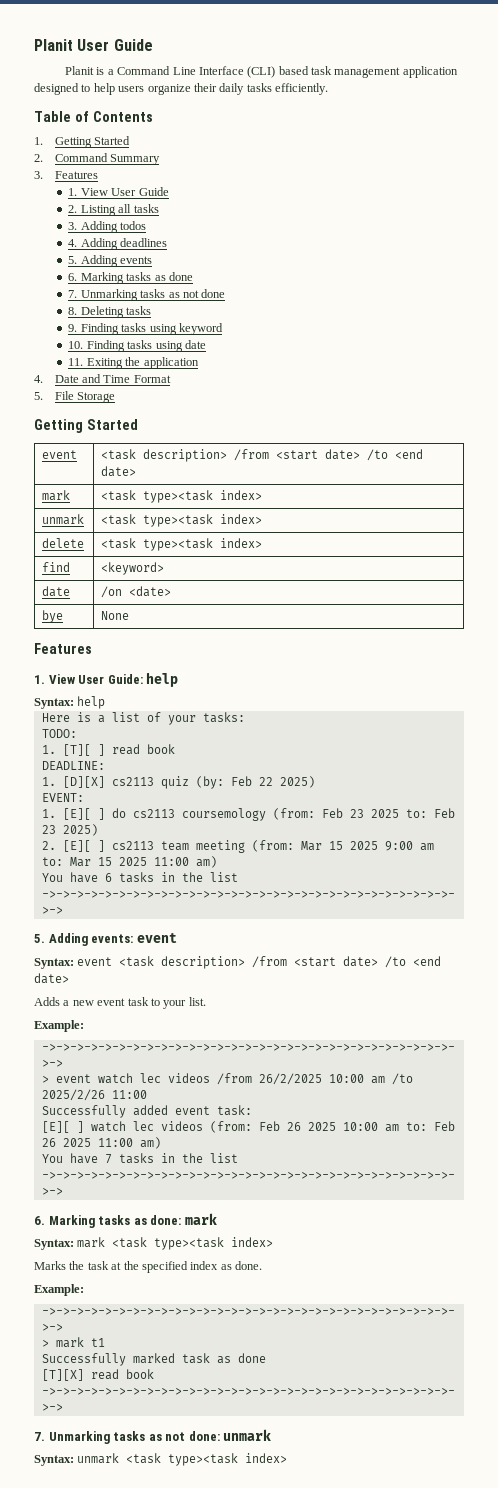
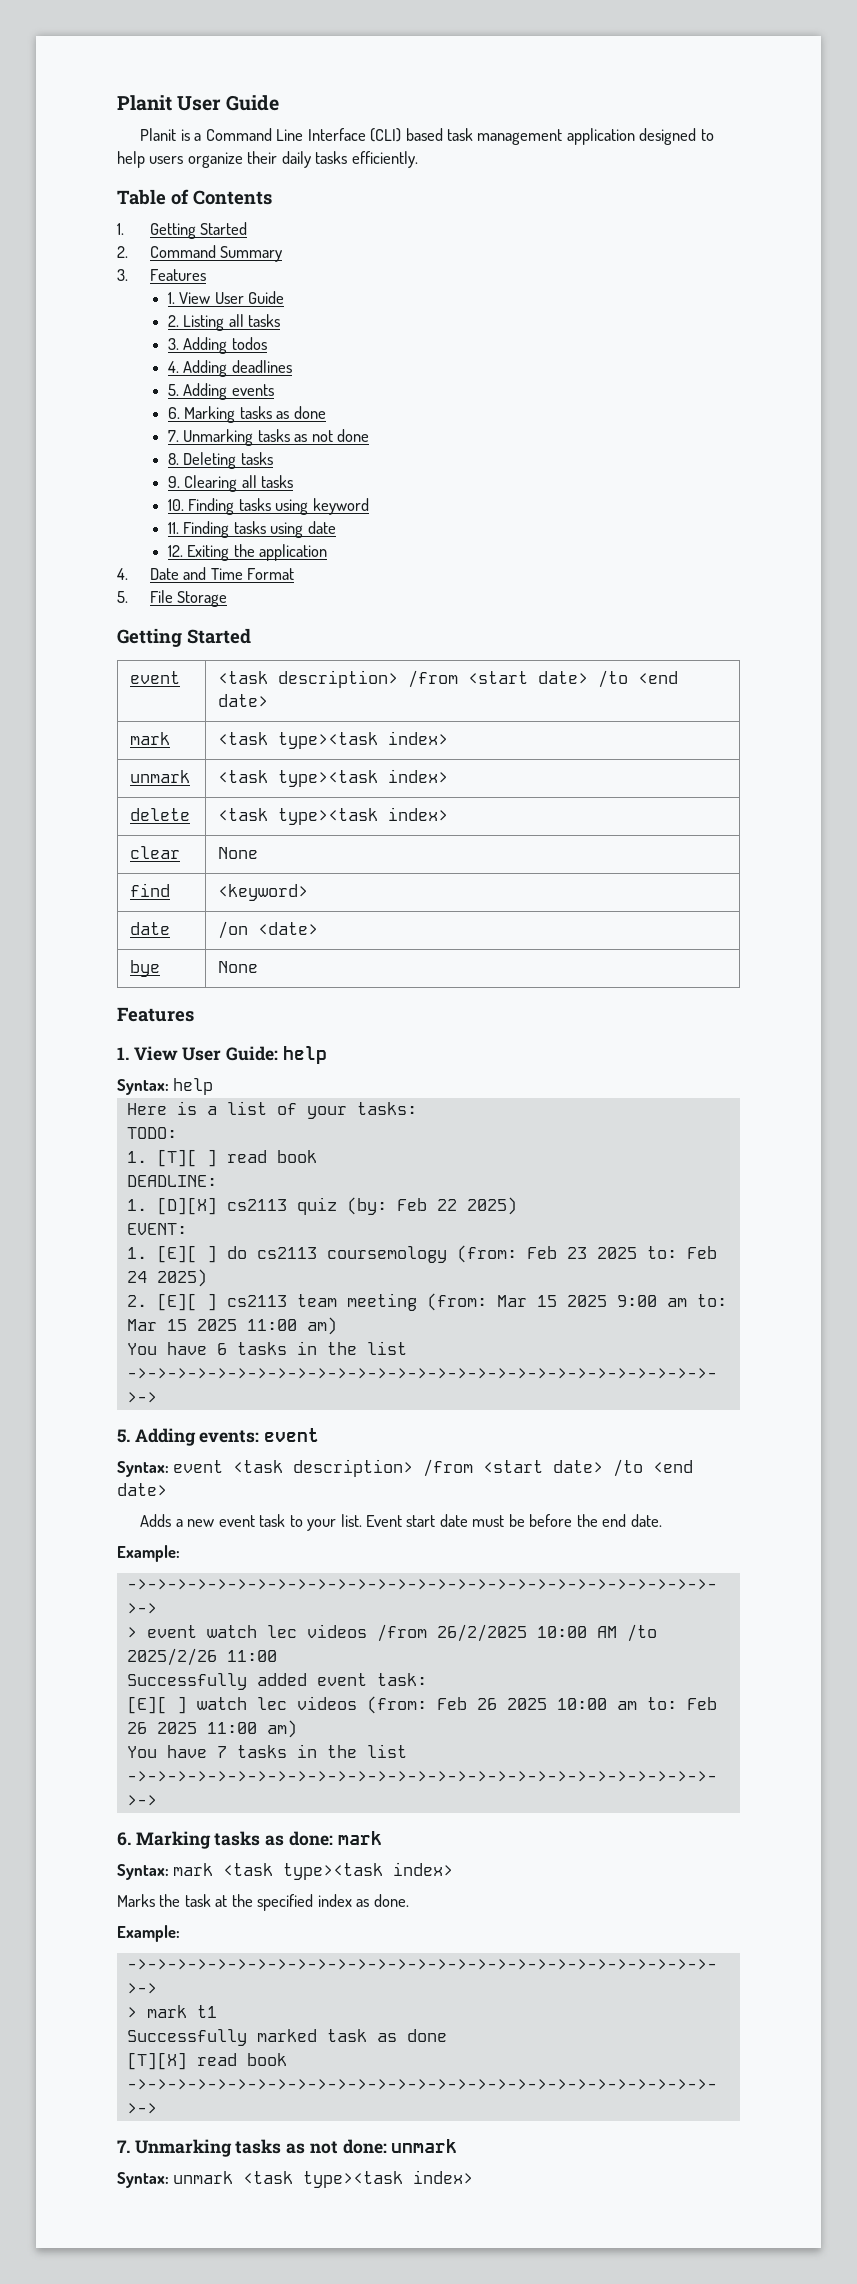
- 9. Finding tasks using keyword
+ 9. Clearing all tasks
+ 10. Finding tasks using keyword
- 10. Finding tasks using date
+ 11. Finding tasks using date
- 11. Exiting the application
+ 12. Exiting the application
+ clear | None
- 1. [E][ ] do cs2113 coursemology (from: Feb 23 2025 to: Feb 23 2025)
+ 1. [E][ ] do cs2113 coursemology (from: Feb 23 2025 to: Feb 24 2025)
+ Event start date must be before the end date.
- > event watch lec videos /from 26/2/2025 10:00 am /to 2025/2/26 11:00
+ > event watch lec videos /from 26/2/2025 10:00 AM /to 2025/2/26 11:00

